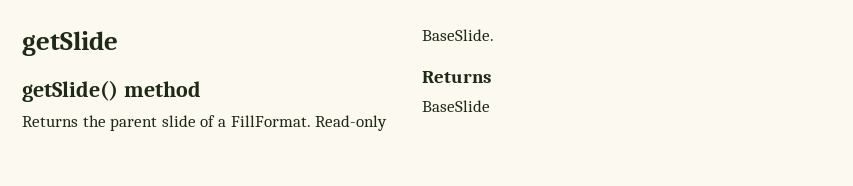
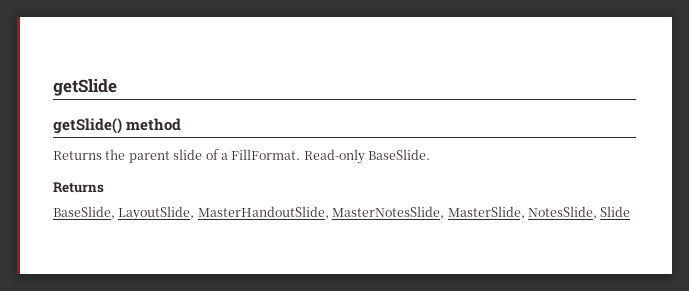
- BaseSlide
+ BaseSlide, LayoutSlide, MasterHandoutSlide, MasterNotesSlide, MasterSlide, NotesSlide, Slide

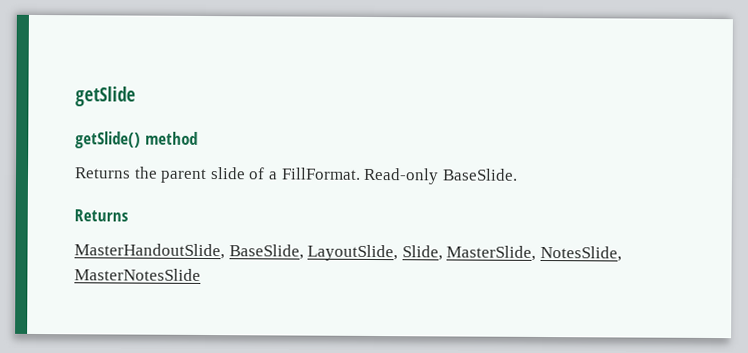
- BaseSlide, LayoutSlide, MasterHandoutSlide, MasterNotesSlide, MasterSlide, NotesSlide, Slide
+ MasterHandoutSlide, BaseSlide, LayoutSlide, Slide, MasterSlide, NotesSlide, MasterNotesSlide

